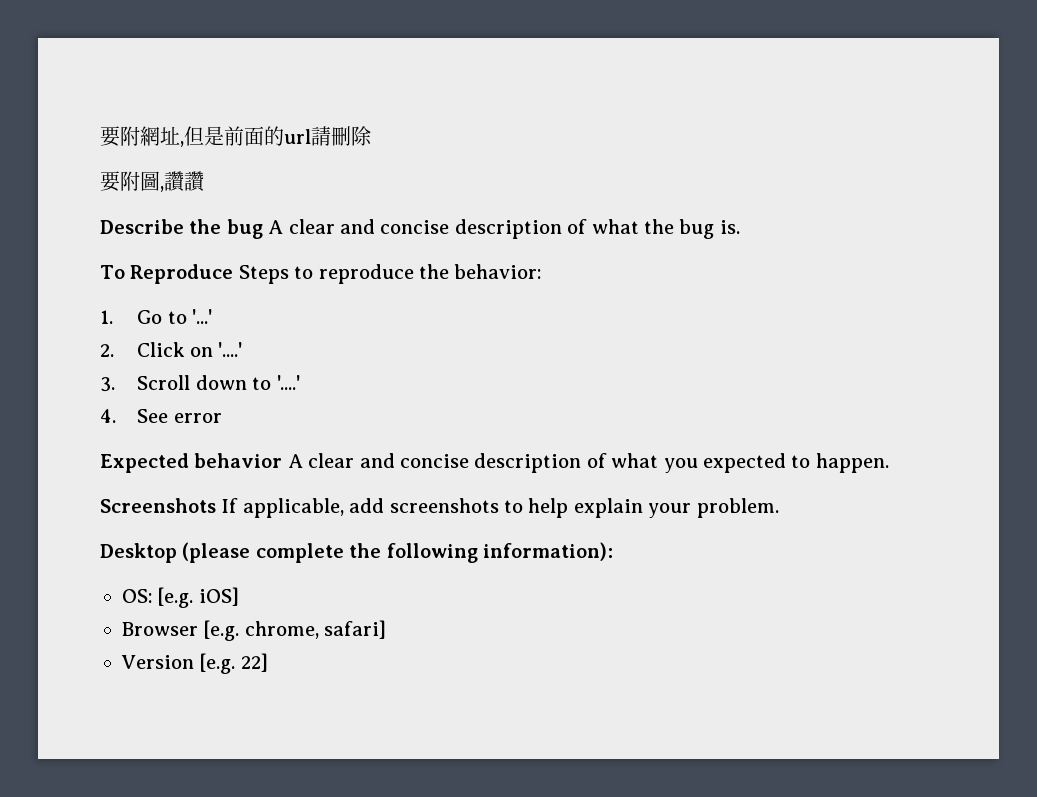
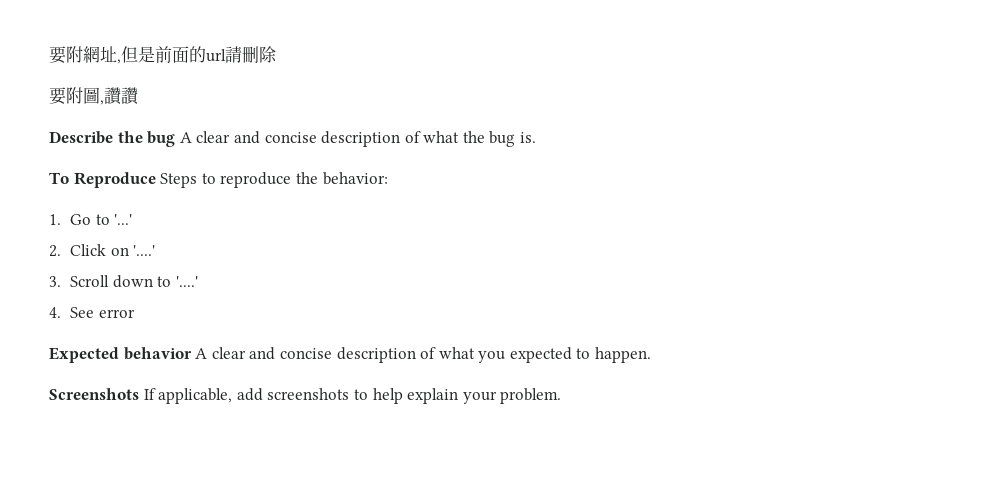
- Desktop (please complete the following information):
- OS: [e.g. iOS]
- Browser [e.g. chrome, safari]
- Version [e.g. 22]

